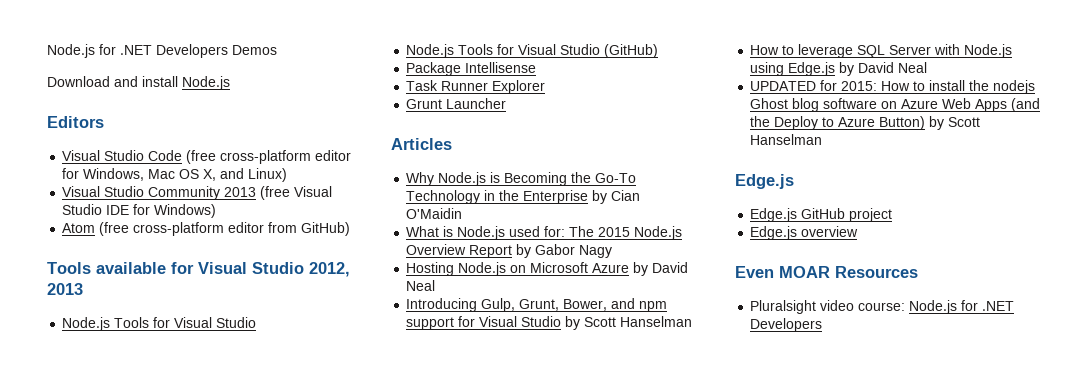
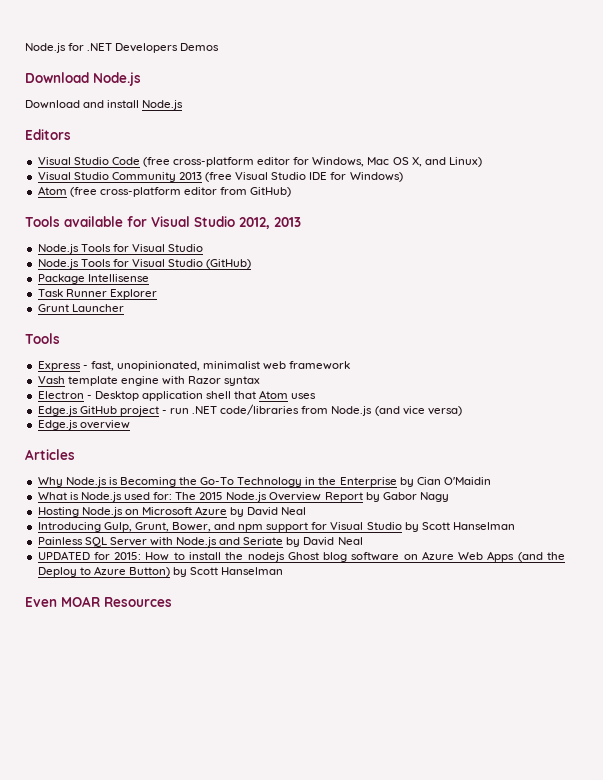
+ Download Node.js
  Grunt Launcher
+ Tools
+ Express - fast, unopinionated, minimalist web framework
+ Vash template engine with Razor syntax
+ Electron - Desktop application shell that Atom uses
+ Edge.js GitHub project - run .NET code/libraries from Node.js (and vice versa)
+ Edge.js overview
- How to leverage SQL Server with Node.js using Edge.js by David Neal
+ Painless SQL Server with Node.js and Seriate by David Neal
  UPDATED for 2015: How to install the nodejs Ghost blog software on Azure Web Apps (and the Deploy to Azure Button) by Scott Hanselman
- Edge.js
- Edge.js GitHub project
- Edge.js overview
  Even MOAR Resources
- Pluralsight video course: Node.js for .NET Developers

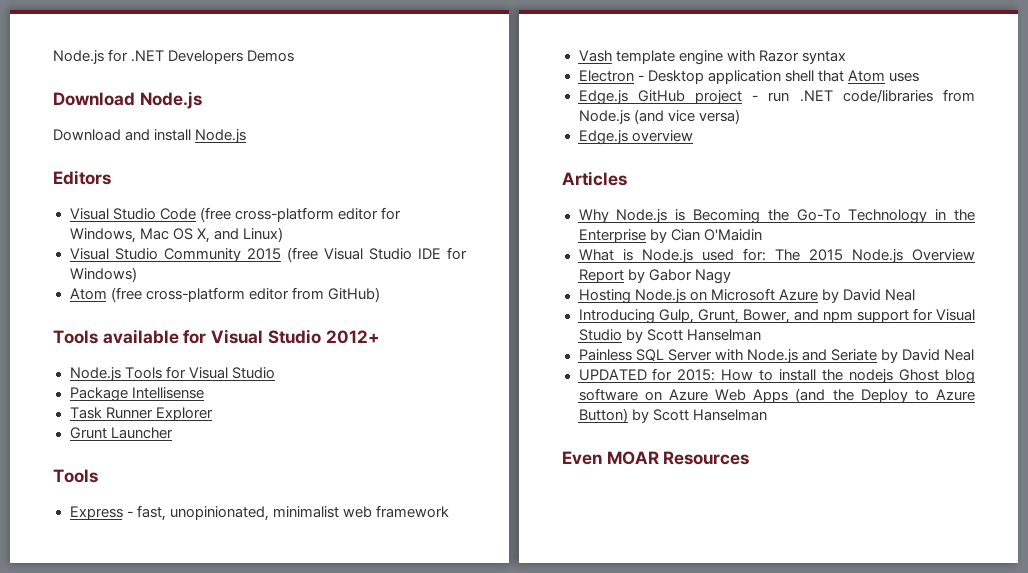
- Visual Studio Community 2013 (free Visual Studio IDE for Windows)
+ Visual Studio Community 2015 (free Visual Studio IDE for Windows)
- Tools available for Visual Studio 2012, 2013
+ Tools available for Visual Studio 2012+
  Node.js Tools for Visual Studio
- Node.js Tools for Visual Studio (GitHub)

